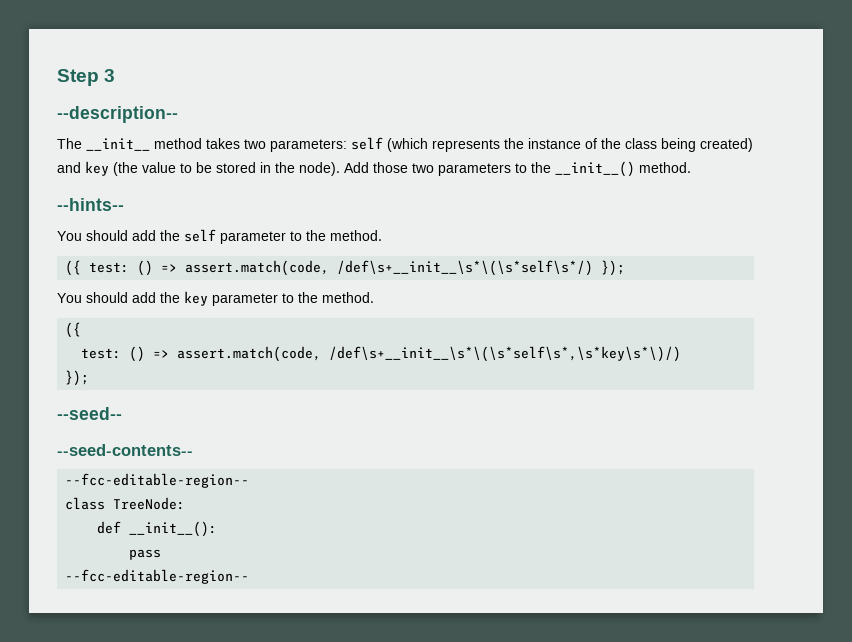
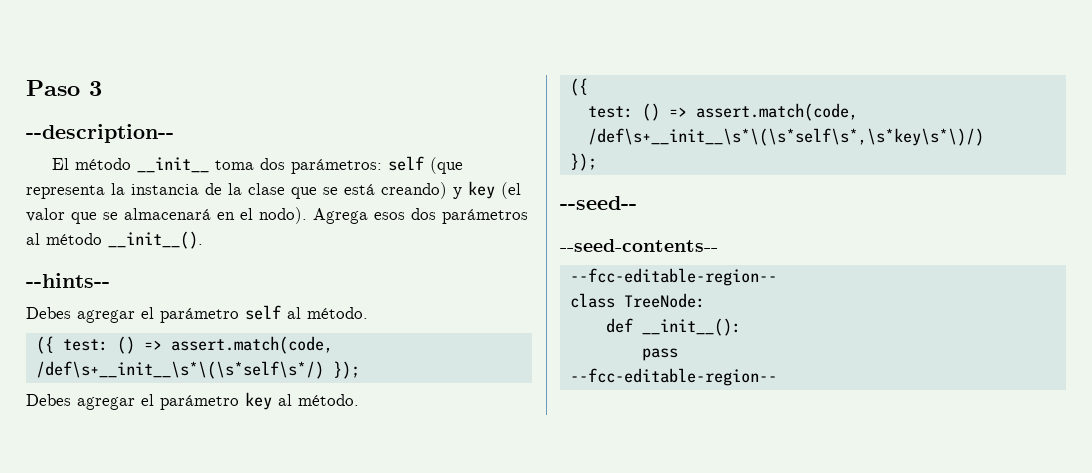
- Step 3
+ Paso 3
- The __init__ method takes two parameters: self (which represents the instance of the class being created) and key (the value to be stored in the node). Add those two parameters to the __init__() method.
+ El método __init__ toma dos parámetros: self (que representa la instancia de la clase que se está creando) y key (el valor que se almacenará en el nodo). Agrega esos dos parámetros al método __init__().
  --hints--
- You should add the self parameter to the method.
+ Debes agregar el parámetro self al método.
- You should add the key parameter to the method.
+ Debes agregar el parámetro key al método.

